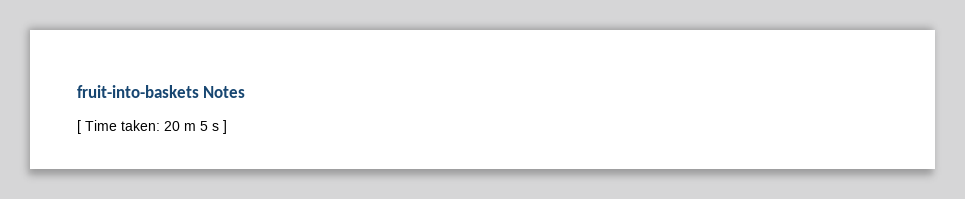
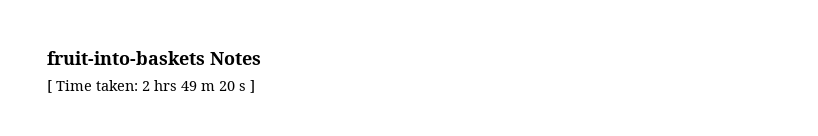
- [ Time taken: 20 m 5 s ]
+ [ Time taken: 2 hrs 49 m 20 s ]

